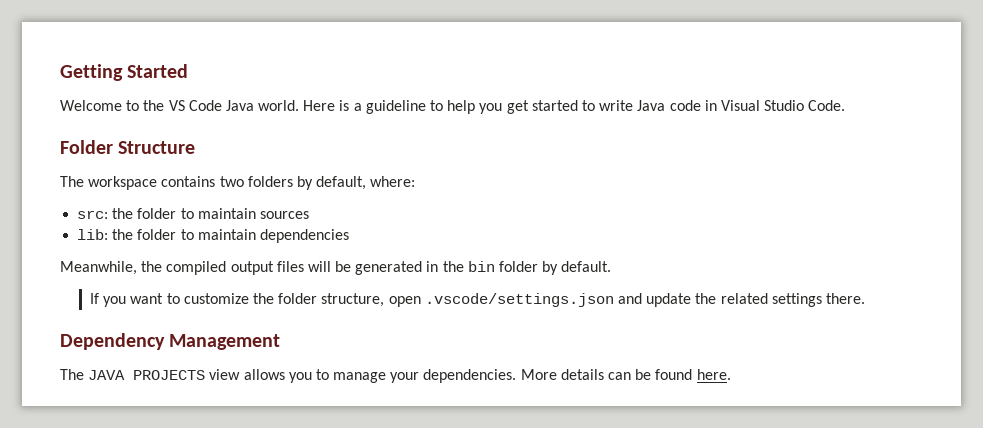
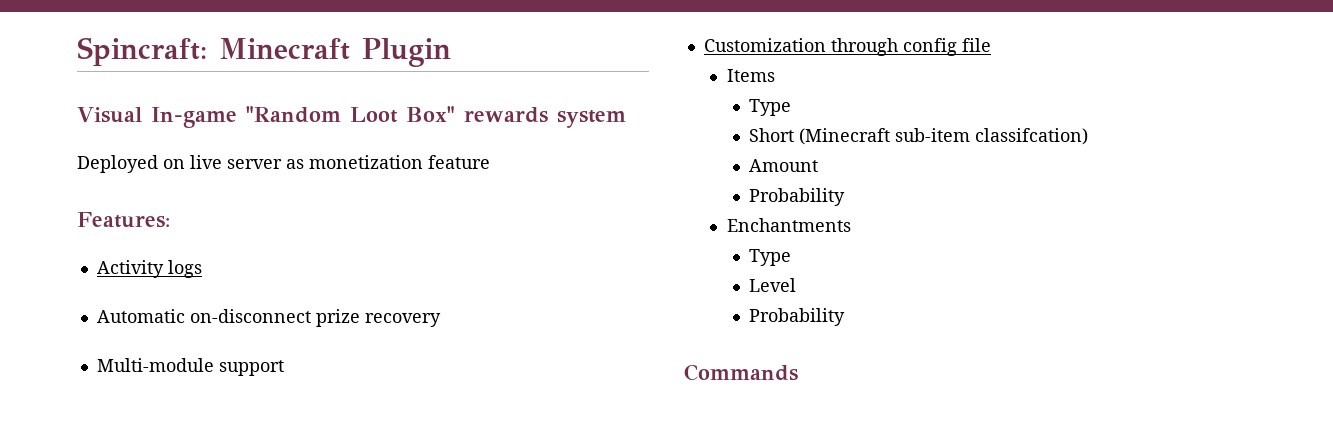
- Getting Started
- Welcome to the VS Code Java world. Here is a guideline to help you get started to write Java code in Visual Studio Code.
- Folder Structure
- The workspace contains two folders by default, where:
- src: the folder to maintain sources
- lib: the folder to maintain dependencies
- Meanwhile, the compiled output files will be generated in the bin folder by default.
- If you want to customize the folder structure, open .vscode/settings.json and update the related settings there.
- Dependency Management
- The JAVA PROJECTS view allows you to manage your dependencies. More details can be found here.
+ Spincraft: Minecraft Plugin
+ Visual In-game "Random Loot Box" rewards system
+ Deployed on live server as monetization feature
+ Features:
+ Activity logs
+ Automatic on-disconnect prize recovery
+ Multi-module support
+ Customization through config file
+ Items
+ Type
+ Short (Minecraft sub-item classifcation)
+ Amount
+ Probability
+ Enchantments
+ Type
+ Level
+ Probability
+ Commands

